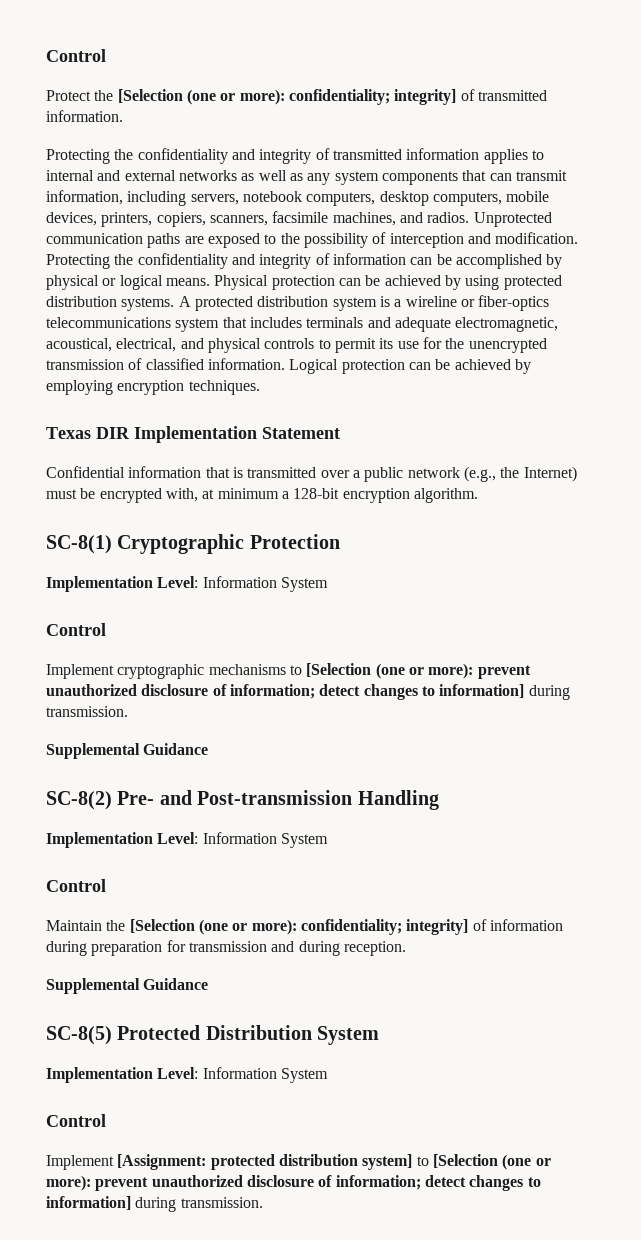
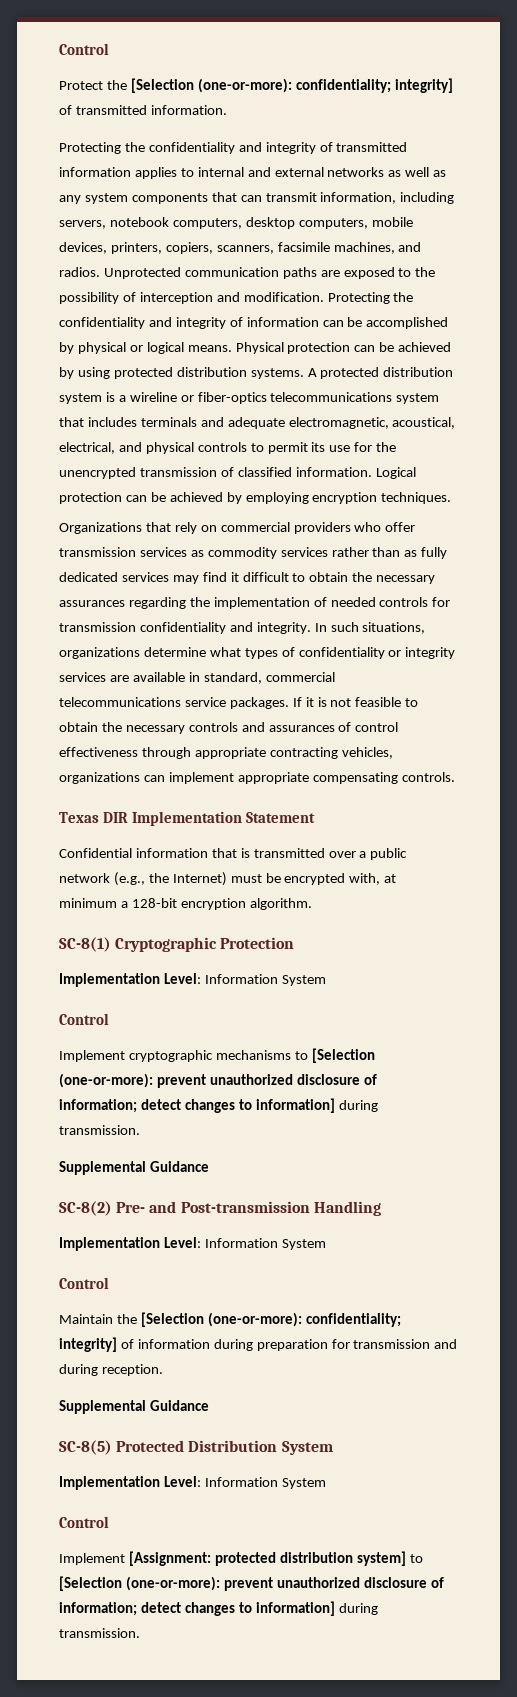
- Protect the [Selection (one or more): confidentiality; integrity] of transmitted information.
+ Protect the [Selection (one-or-more): confidentiality; integrity] of transmitted information.
+ Organizations that rely on commercial providers who offer transmission services as commodity services rather than as fully dedicated services may find it difficult to obtain the necessary assurances regarding the implementation of needed controls for transmission confidentiality and integrity. In such situations, organizations determine what types of confidentiality or integrity services are available in standard, commercial telecommunications service packages. If it is not feasible to obtain the necessary controls and assurances of control effectiveness through appropriate contracting vehicles, organizations can implement appropriate compensating controls.
- Implement cryptographic mechanisms to [Selection (one or more): prevent unauthorized disclosure of information; detect changes to information] during transmission.
+ Implement cryptographic mechanisms to [Selection (one-or-more): prevent unauthorized disclosure of information; detect changes to information] during transmission.
- Maintain the [Selection (one or more): confidentiality; integrity] of information during preparation for transmission and during reception.
+ Maintain the [Selection (one-or-more): confidentiality; integrity] of information during preparation for transmission and during reception.
- Implement [Assignment: protected distribution system] to [Selection (one or more): prevent unauthorized disclosure of information; detect changes to information] during transmission.
+ Implement [Assignment: protected distribution system] to [Selection (one-or-more): prevent unauthorized disclosure of information; detect changes to information] during transmission.

